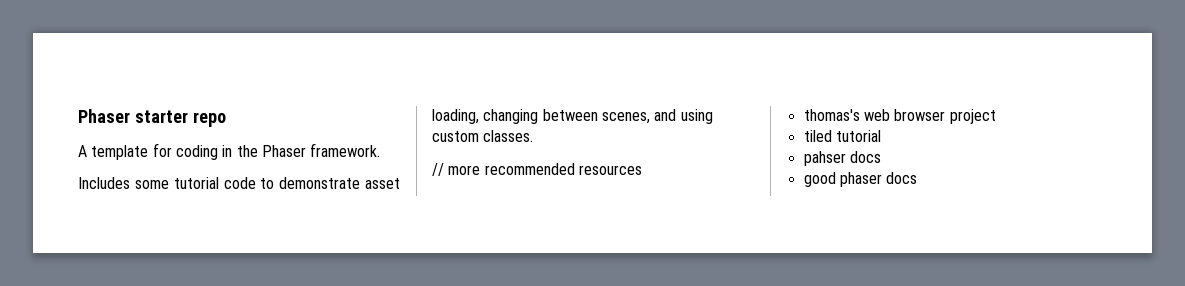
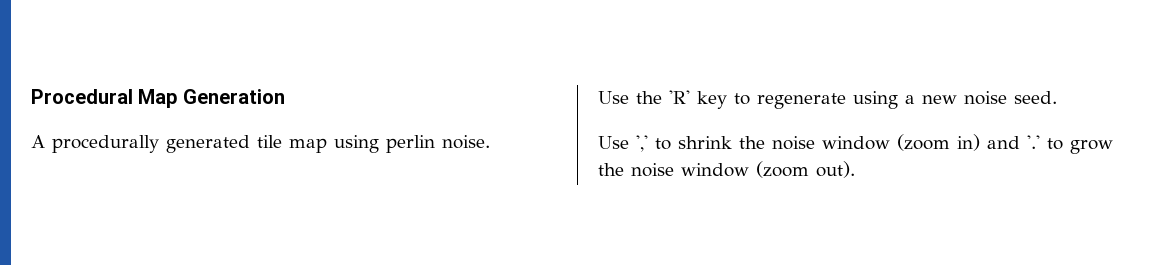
- Phaser starter repo
- A template for coding in the Phaser framework.
- Includes some tutorial code to demonstrate asset loading, changing between scenes, and using custom classes.
- // more recommended resources
- thomas's web browser project
- tiled tutorial
- pahser docs
- good phaser docs
+ Procedural Map Generation
+ A procedurally generated tile map using perlin noise.
+ Use the 'R' key to regenerate using a new noise seed.
+ Use ',' to shrink the noise window (zoom in) and '.' to grow the noise window (zoom out).

